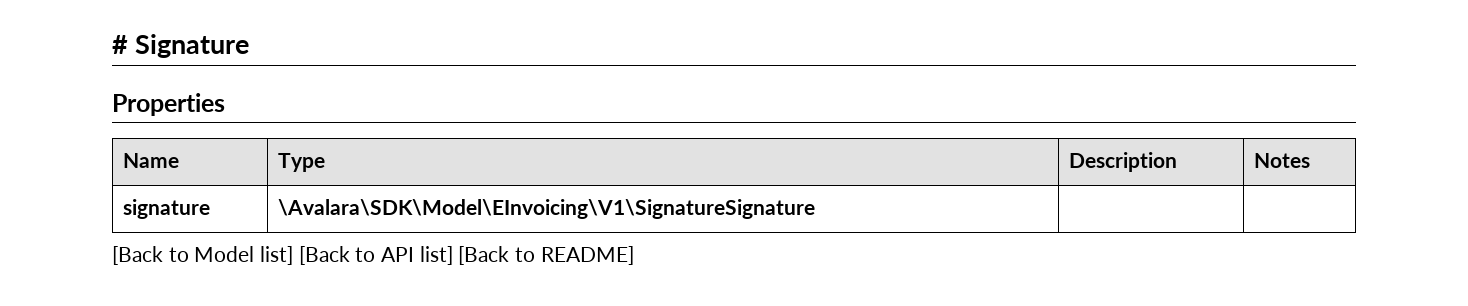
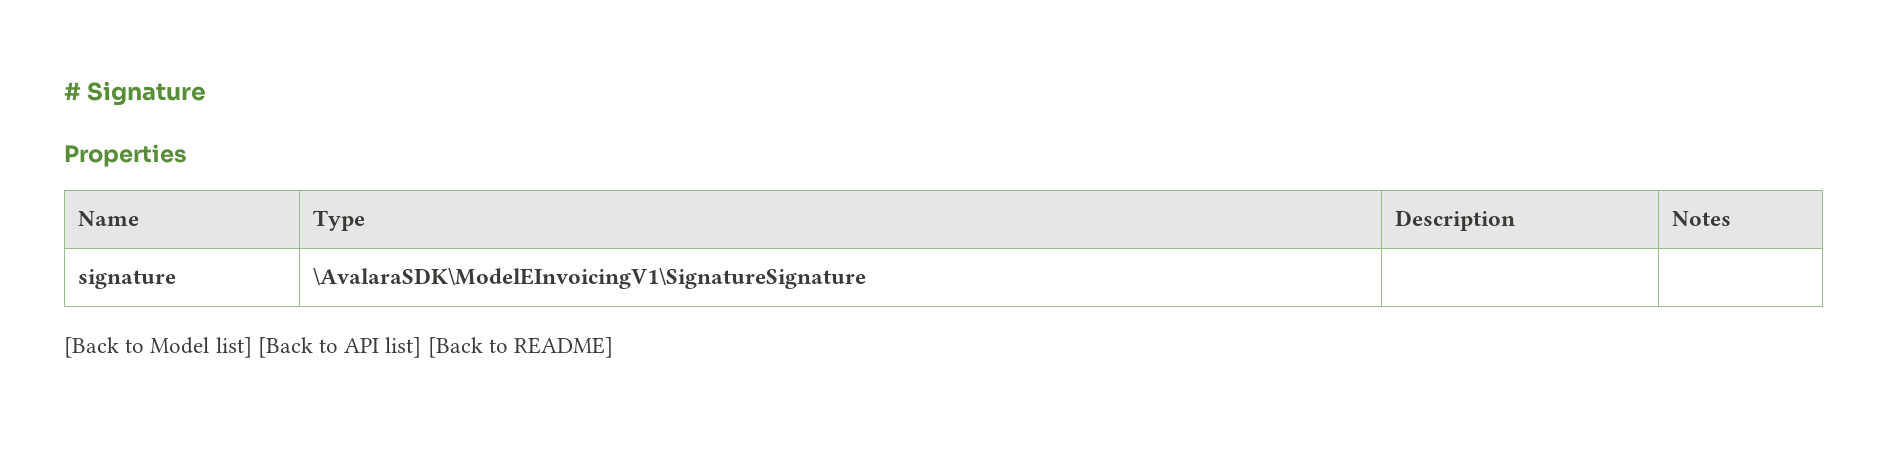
- signature | \Avalara\SDK\Model\EInvoicing\V1\SignatureSignature | |
+ signature | \AvalaraSDK\ModelEInvoicingV1\SignatureSignature | |

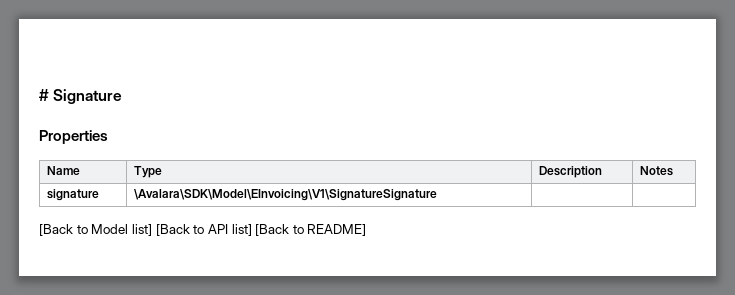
- signature | \AvalaraSDK\ModelEInvoicingV1\SignatureSignature | |
+ signature | \Avalara\SDK\Model\EInvoicing\V1\SignatureSignature | |

